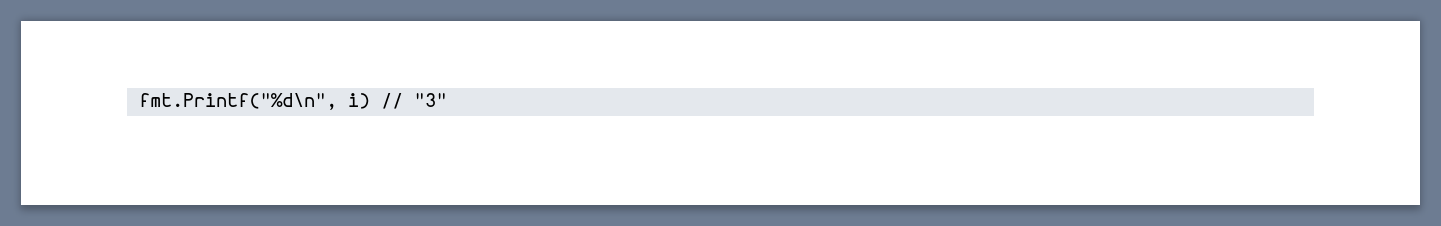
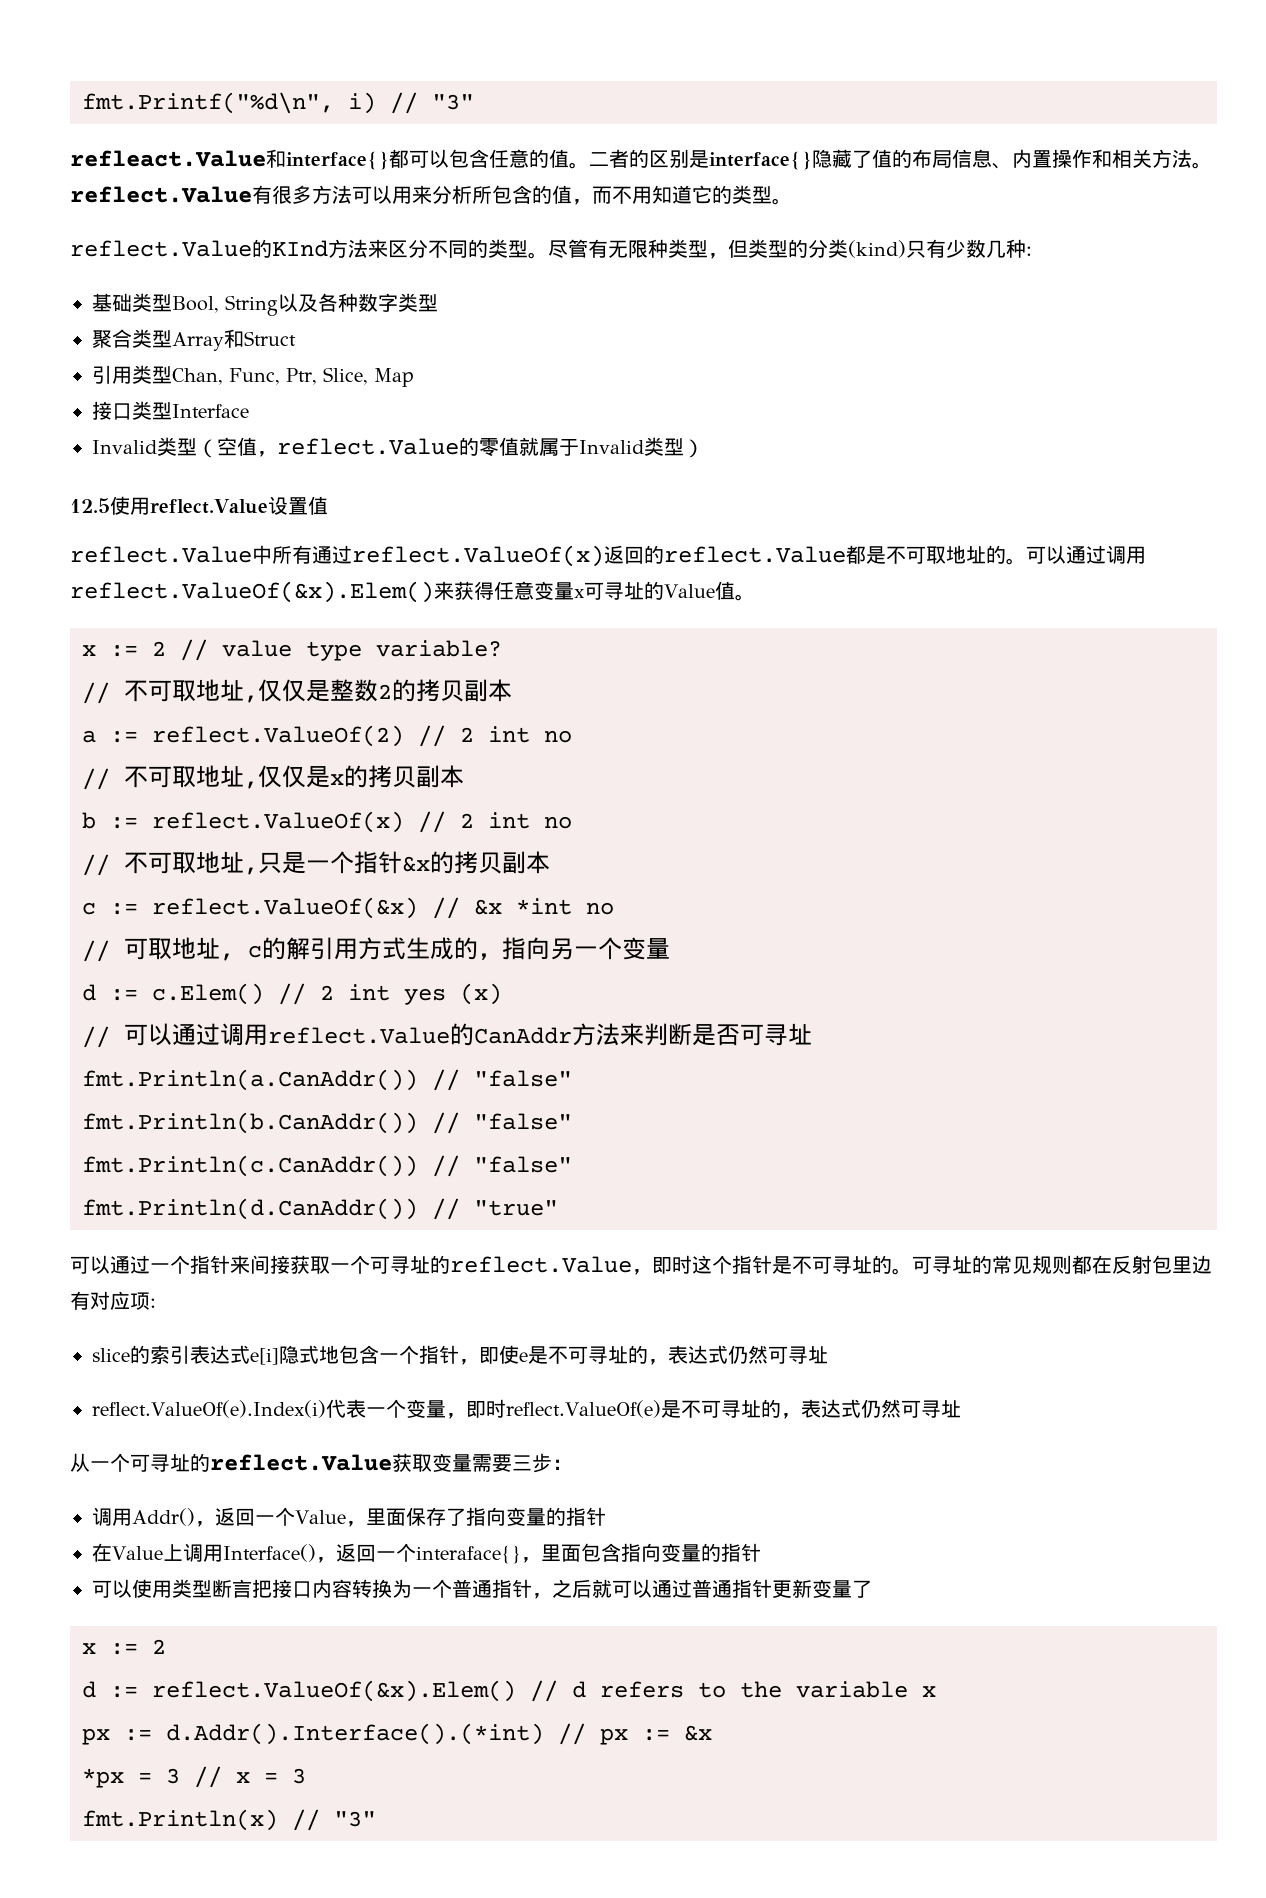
+ refleact.Value和interface{}都可以包含任意的值。二者的区别是interface{}隐藏了值的布局信息、内置操作和相关方法。reflect.Value有很多方法可以用来分析所包含的值，而不用知道它的类型。
+ reflect.Value的KInd方法来区分不同的类型。尽管有无限种类型，但类型的分类(kind)只有少数几种:
+ 基础类型Bool, String以及各种数字类型
+ 聚合类型Array和Struct
+ 引用类型Chan, Func, Ptr, Slice, Map
+ 接口类型Interface
+ Invalid类型（空值，reflect.Value的零值就属于Invalid类型）
+ 12.5使用reflect.Value设置值
+ reflect.Value中所有通过reflect.ValueOf(x)返回的reflect.Value都是不可取地址的。可以通过调用reflect.ValueOf(&x).Elem()来获得任意变量x可寻址的Value值。
+ x := 2 // value type variable?
+ // 不可取地址,仅仅是整数2的拷贝副本
+ a := reflect.ValueOf(2) // 2 int no
+ // 不可取地址,仅仅是x的拷贝副本
+ b := reflect.ValueOf(x) // 2 int no
+ // 不可取地址,只是一个指针&x的拷贝副本
+ c := reflect.ValueOf(&x) // &x *int no
+ // 可取地址, c的解引用方式生成的，指向另一个变量
+ d := c.Elem() // 2 int yes (x)
+ // 可以通过调用reflect.Value的CanAddr方法来判断是否可寻址
+ fmt.Println(a.CanAddr()) // "false"
+ fmt.Println(b.CanAddr()) // "false"
+ fmt.Println(c.CanAddr()) // "false"
+ fmt.Println(d.CanAddr()) // "true"
+ 可以通过一个指针来间接获取一个可寻址的reflect.Value，即时这个指针是不可寻址的。可寻址的常见规则都在反射包里边有对应项:
+ slice的索引表达式e[i]隐式地包含一个指针，即使e是不可寻址的，表达式仍然可寻址
+ reflect.ValueOf(e).Index(i)代表一个变量，即时reflect.ValueOf(e)是不可寻址的，表达式仍然可寻址
+ 从一个可寻址的reflect.Value获取变量需要三步：
+ 调用Addr()，返回一个Value，里面保存了指向变量的指针
+ 在Value上调用Interface()，返回一个interaface{}，里面包含指向变量的指针
+ 可以使用类型断言把接口内容转换为一个普通指针，之后就可以通过普通指针更新变量了
+ x := 2
+ d := reflect.ValueOf(&x).Elem() // d refers to the variable x
+ px := d.Addr().Interface().(*int) // px := &x
+ *px = 3 // x = 3
+ fmt.Println(x) // "3"

